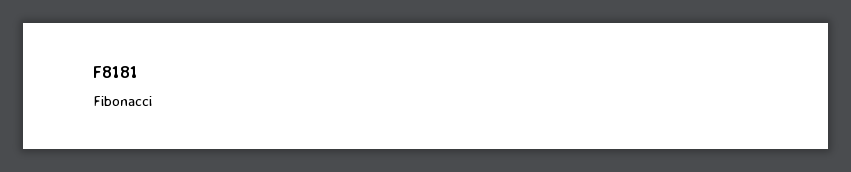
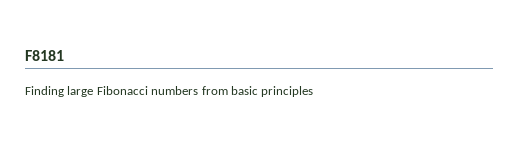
- Fibonacci
+ Finding large Fibonacci numbers from basic principles

